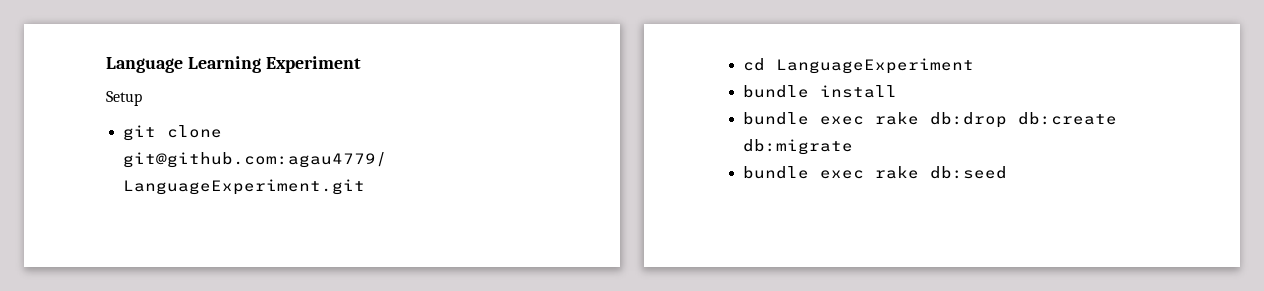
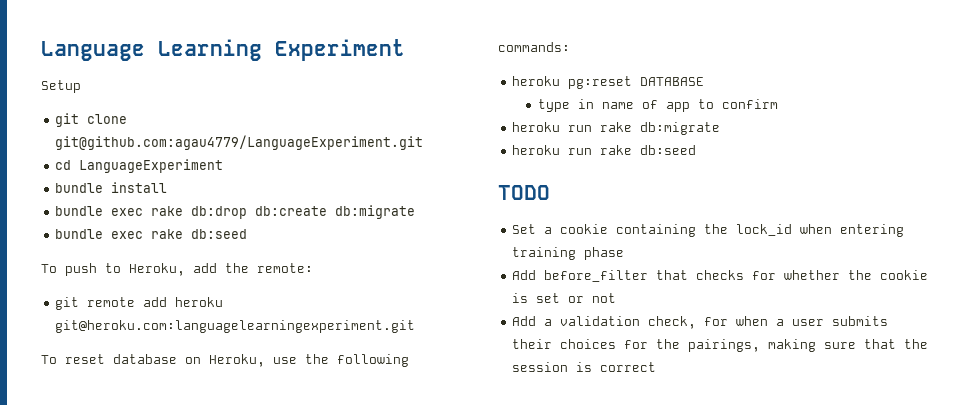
+ To push to Heroku, add the remote:
+ git remote add heroku git@heroku.com:languagelearningexperiment.git
+ To reset database on Heroku, use the following commands:
+ heroku pg:reset DATABASE
+ type in name of app to confirm
+ heroku run rake db:migrate
+ heroku run rake db:seed
+ TODO
+ Set a cookie containing the lock_id when entering training phase
+ Add before_filter that checks for whether the cookie is set or not
+ Add a validation check, for when a user submits their choices for the pairings, making sure that the session is correct

